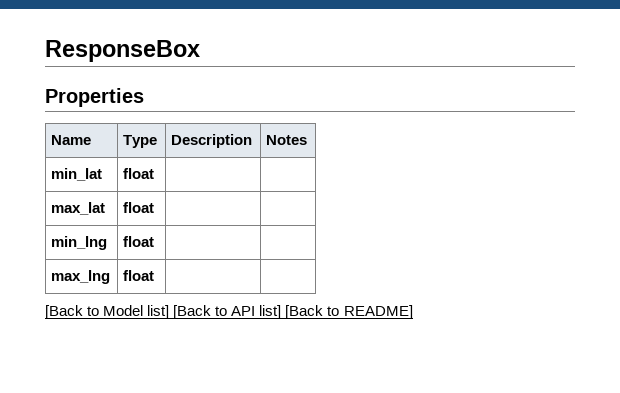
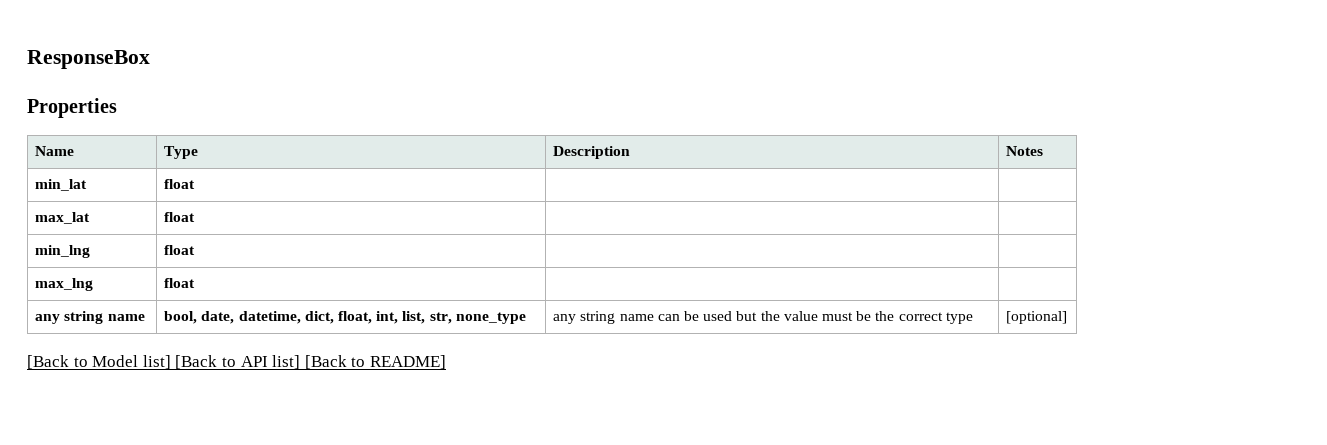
+ any string name | bool, date, datetime, dict, float, int, list, str, none_type | any string name can be used but the value must be the correct type | [optional]

